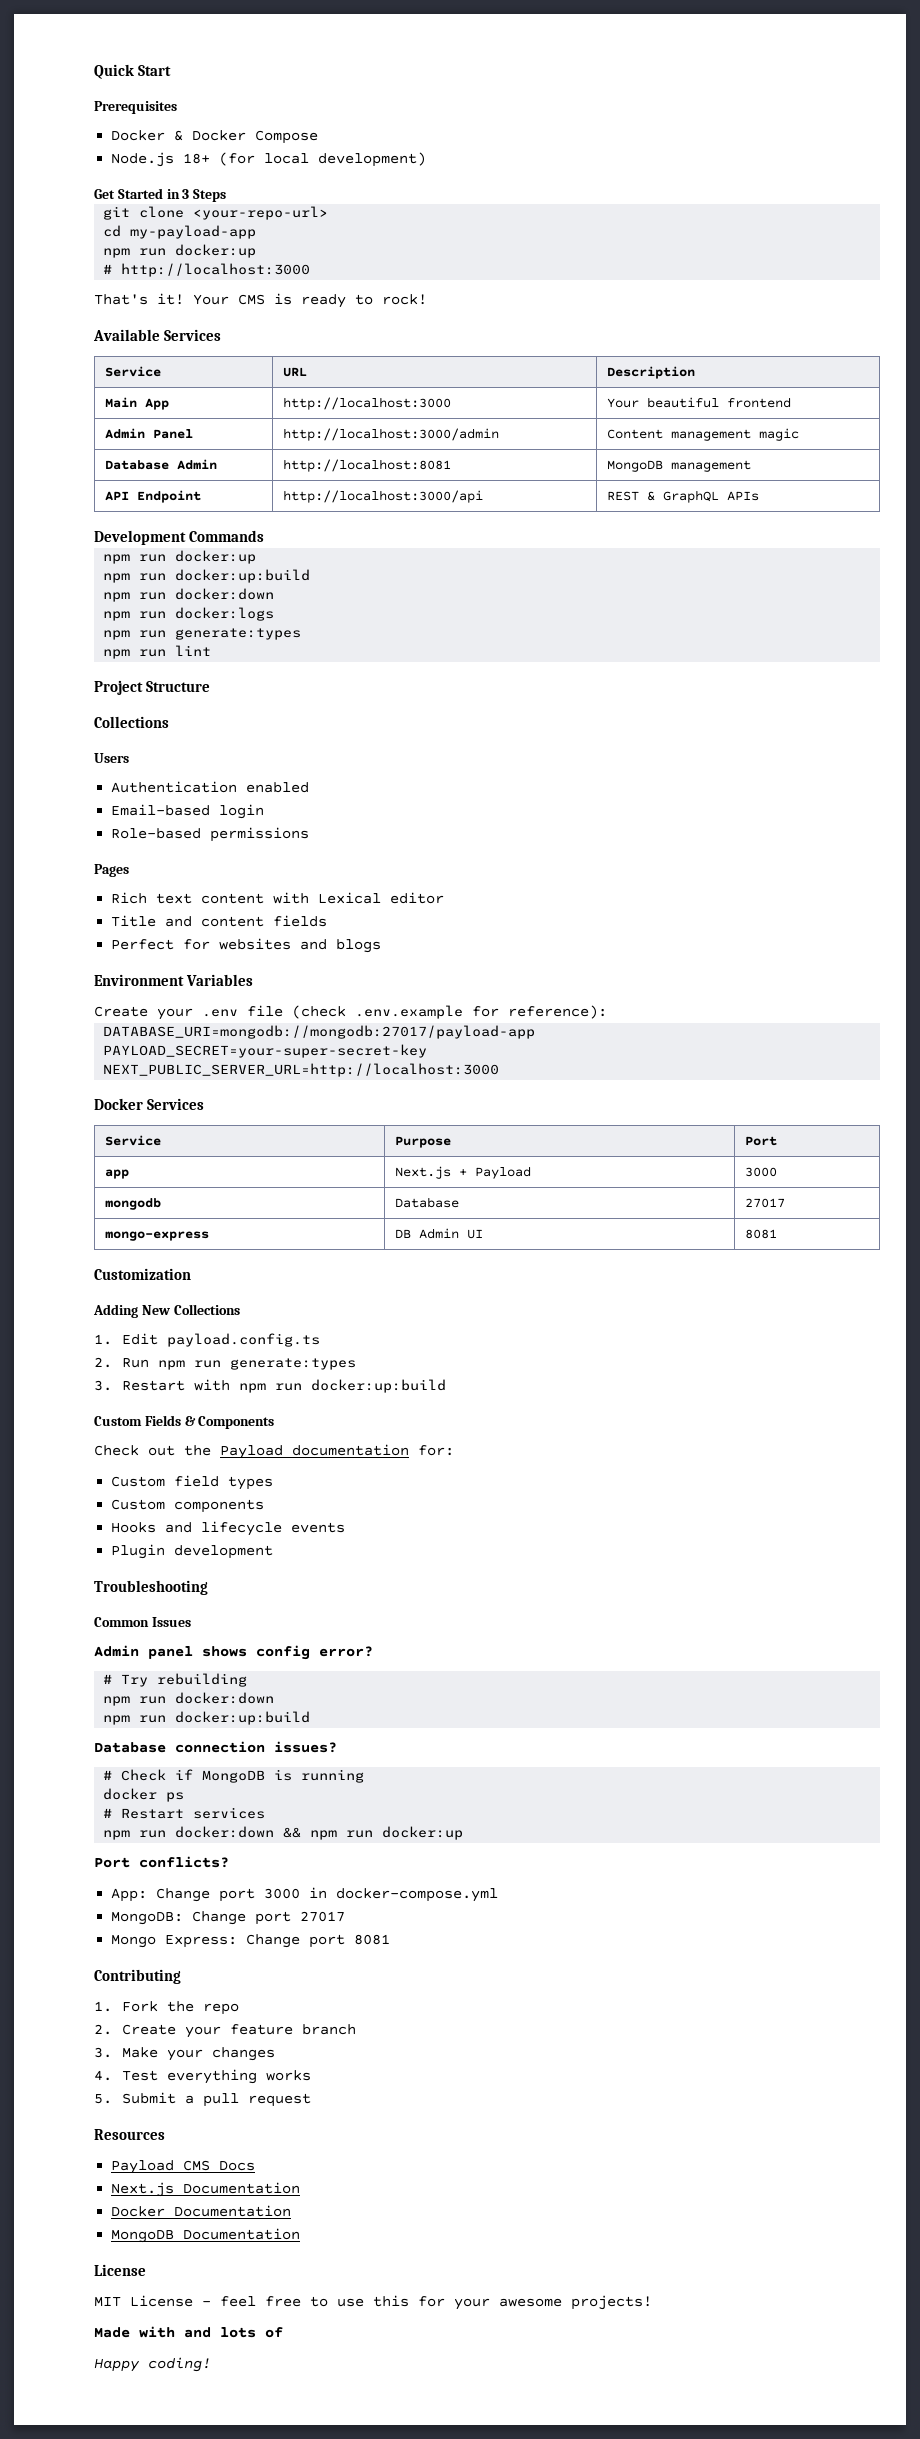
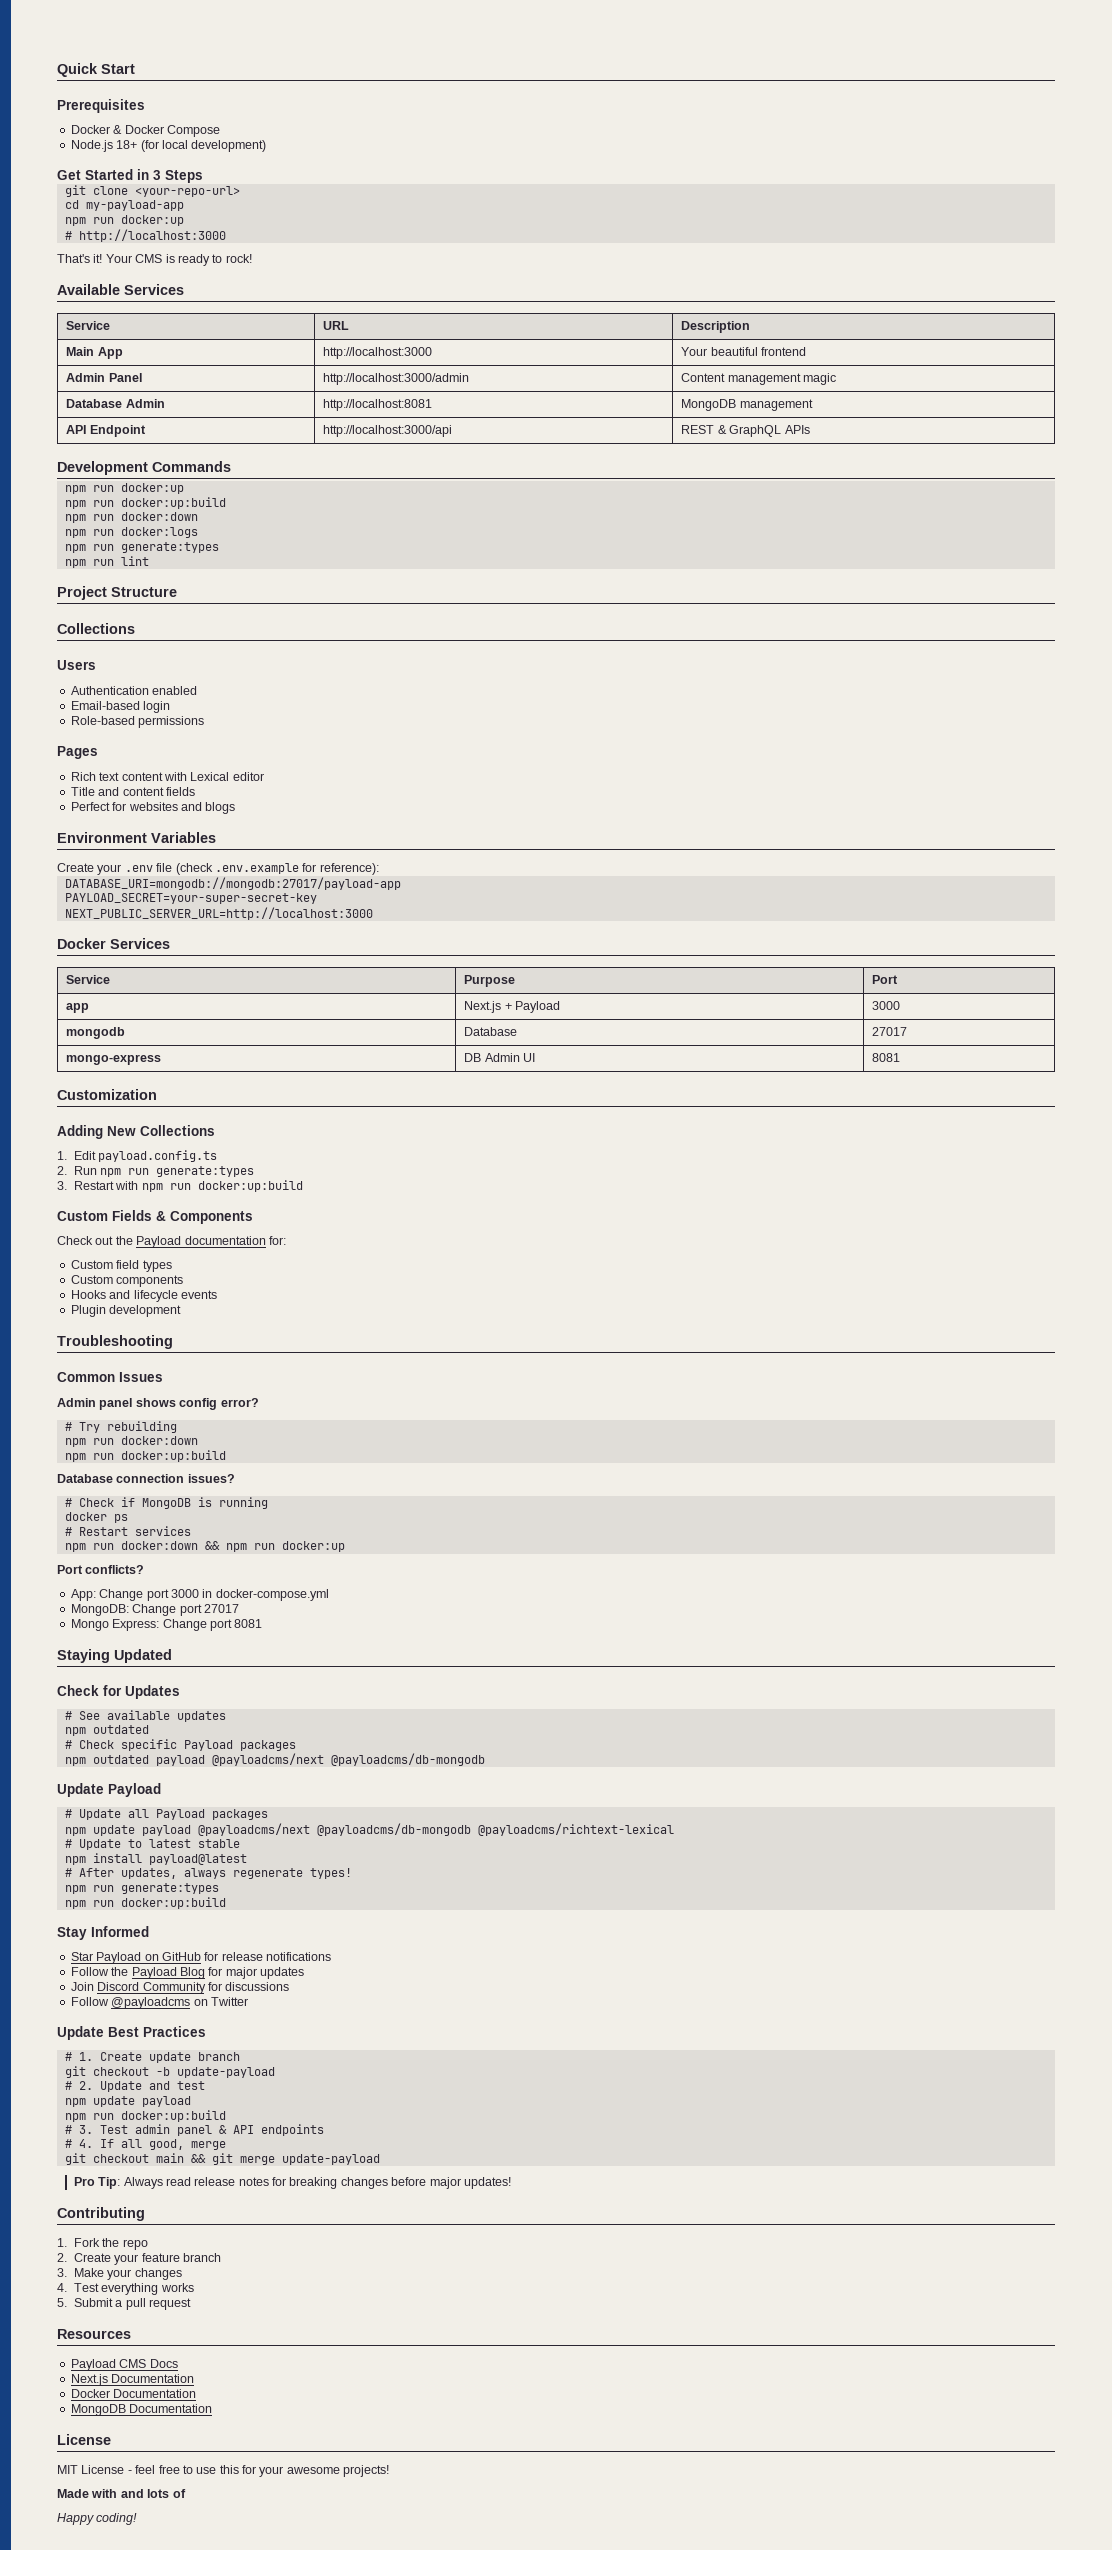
+ Staying Updated
+ Check for Updates
+ # See available updates
+ npm outdated
+ # Check specific Payload packages
+ npm outdated payload @payloadcms/next @payloadcms/db-mongodb
+ Update Payload
+ # Update all Payload packages
+ npm update payload @payloadcms/next @payloadcms/db-mongodb @payloadcms/richtext-lexical
+ # Update to latest stable
+ npm install payload@latest
+ # After updates, always regenerate types!
+ npm run generate:types
+ npm run docker:up:build
+ Stay Informed
+ Star Payload on GitHub for release notifications
+ Follow the Payload Blog for major updates
+ Join Discord Community for discussions
+ Follow @payloadcms on Twitter
+ Update Best Practices
+ # 1. Create update branch
+ git checkout -b update-payload
+ # 2. Update and test
+ npm update payload
+ npm run docker:up:build
+ # 3. Test admin panel & API endpoints
+ # 4. If all good, merge
+ git checkout main && git merge update-payload
+ Pro Tip: Always read release notes for breaking changes before major updates!

